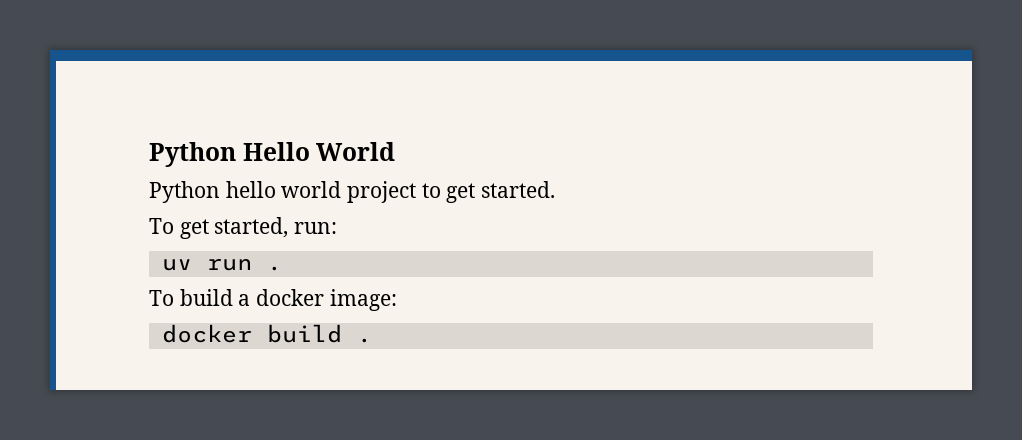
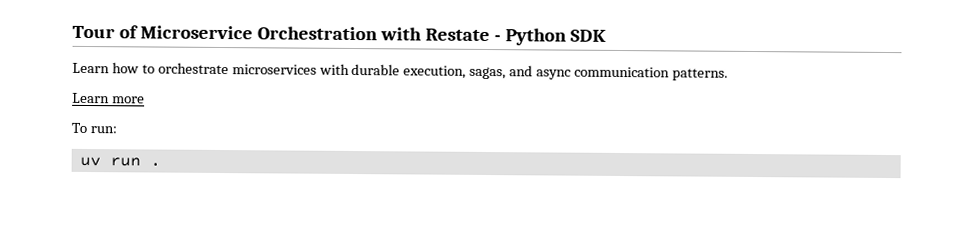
- Python Hello World
- Python hello world project to get started.
- To get started, run:
+ Tour of Microservice Orchestration with Restate - Python SDK
+ Learn how to orchestrate microservices with durable execution, sagas, and async communication patterns.
+ Learn more
+ To run:
- To build a docker image:
- docker build .

